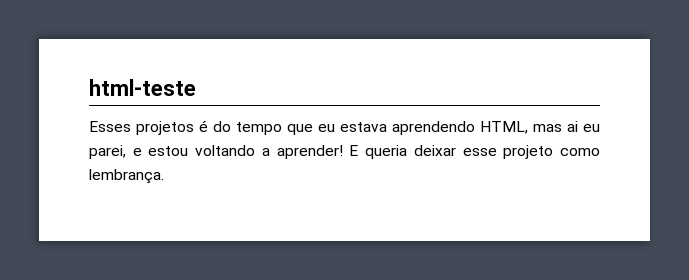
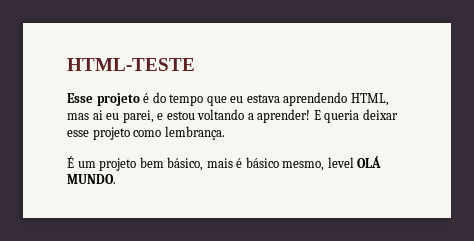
- html-teste
- Esses projetos é do tempo que eu estava aprendendo HTML, mas ai eu parei, e estou voltando a aprender!
+ HTML-TESTE
+ Esse projeto é do tempo que eu estava aprendendo HTML, mas ai eu parei, e estou voltando a aprender!
+ É um projeto bem básico, mais é básico mesmo, level OLÁ MUNDO.

